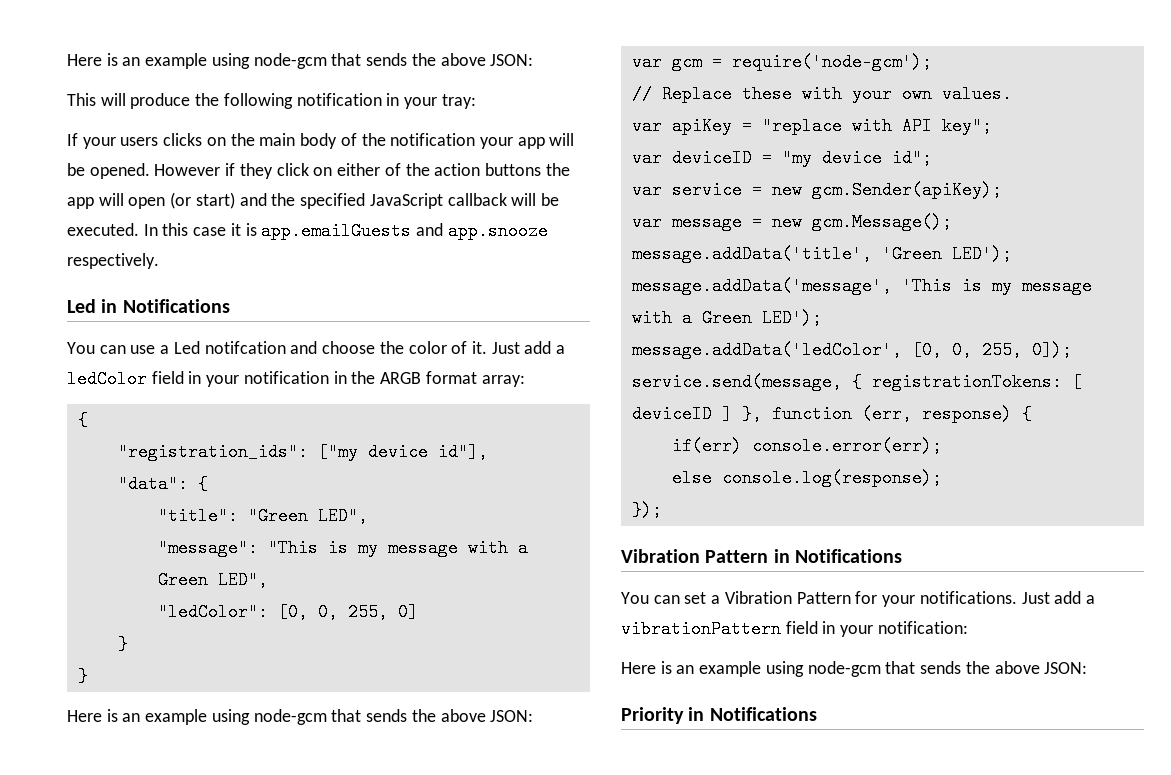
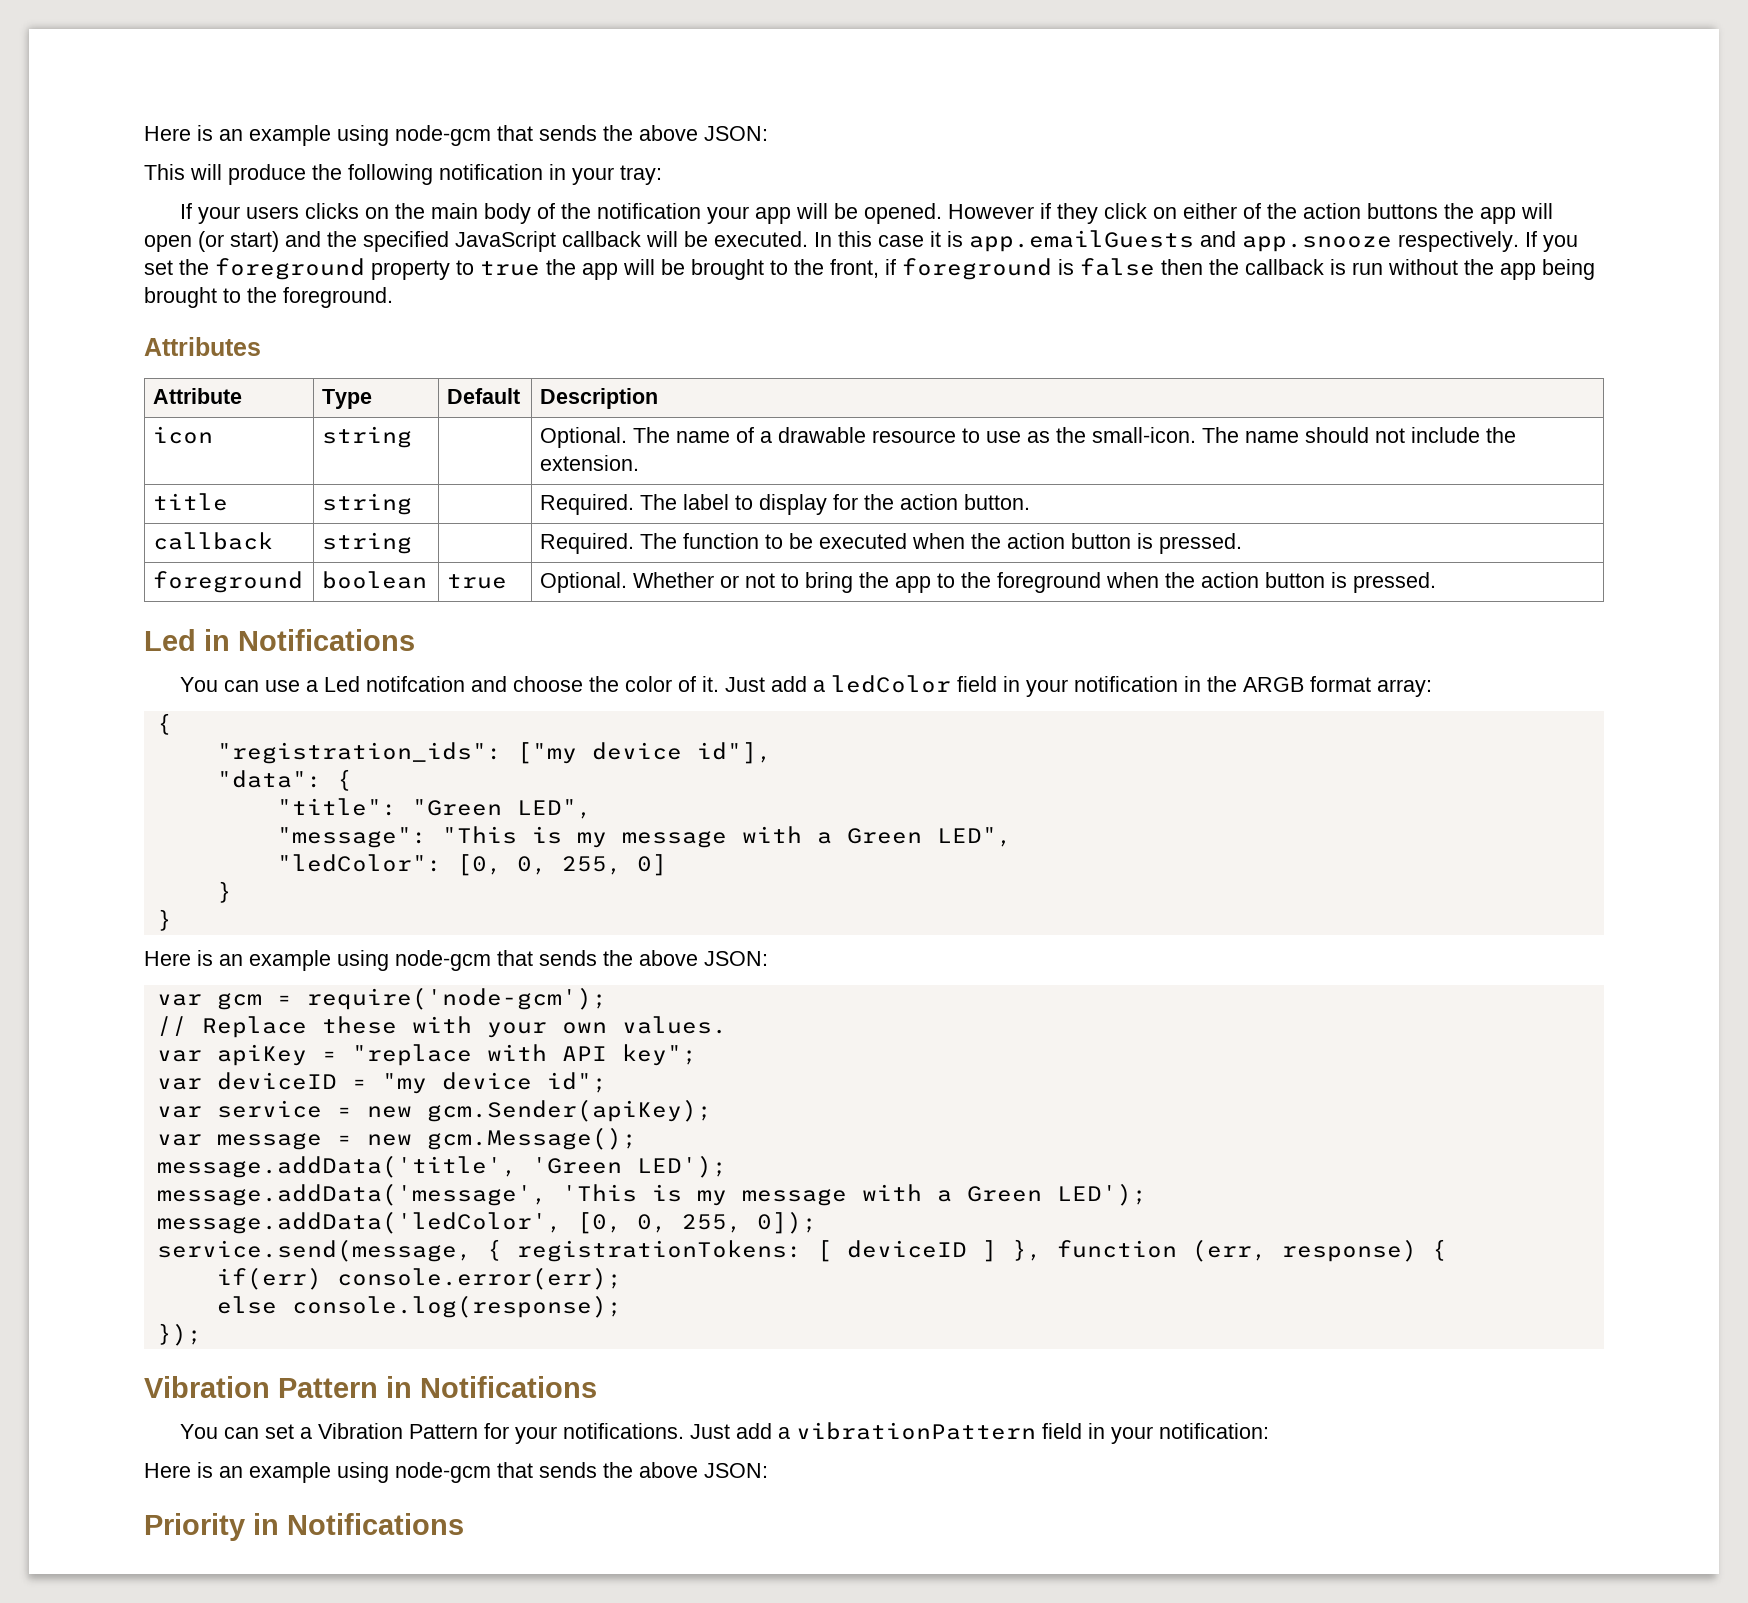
+ If you set the foreground property to true the app will be brought to the front, if foreground is false then the callback is run without the app being brought to the foreground.
+ Attributes
+ Attribute | Type | Default | Description
+ icon | string | | Optional. The name of a drawable resource to use as the small-icon. The name should not include the extension.
+ title | string | | Required. The label to display for the action button.
+ callback | string | | Required. The function to be executed when the action button is pressed.
+ foreground | boolean | true | Optional. Whether or not to bring the app to the foreground when the action button is pressed.

